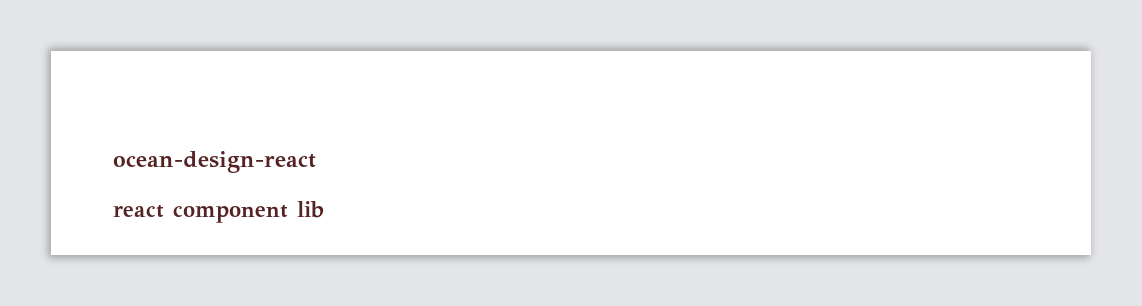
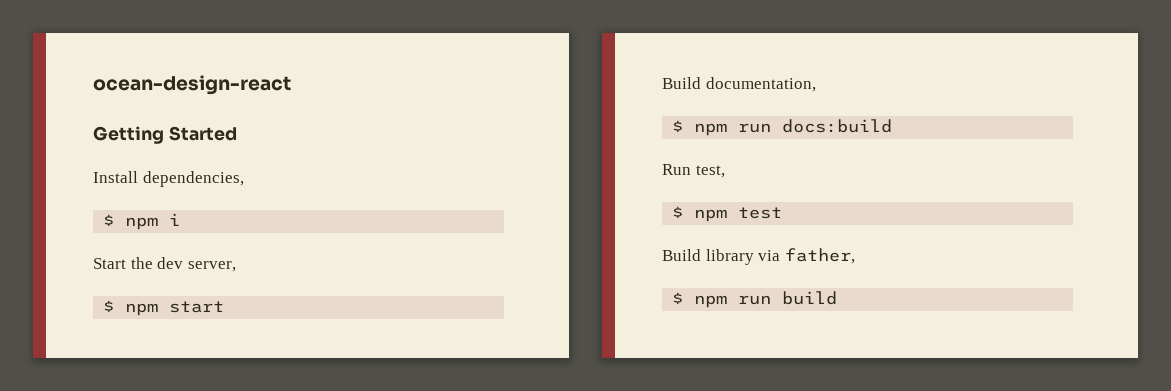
- react component lib
+ Getting Started
+ Install dependencies,
+ $ npm i
+ Start the dev server,
+ $ npm start
+ Build documentation,
+ $ npm run docs:build
+ Run test,
+ $ npm test
+ Build library via father,
+ $ npm run build

